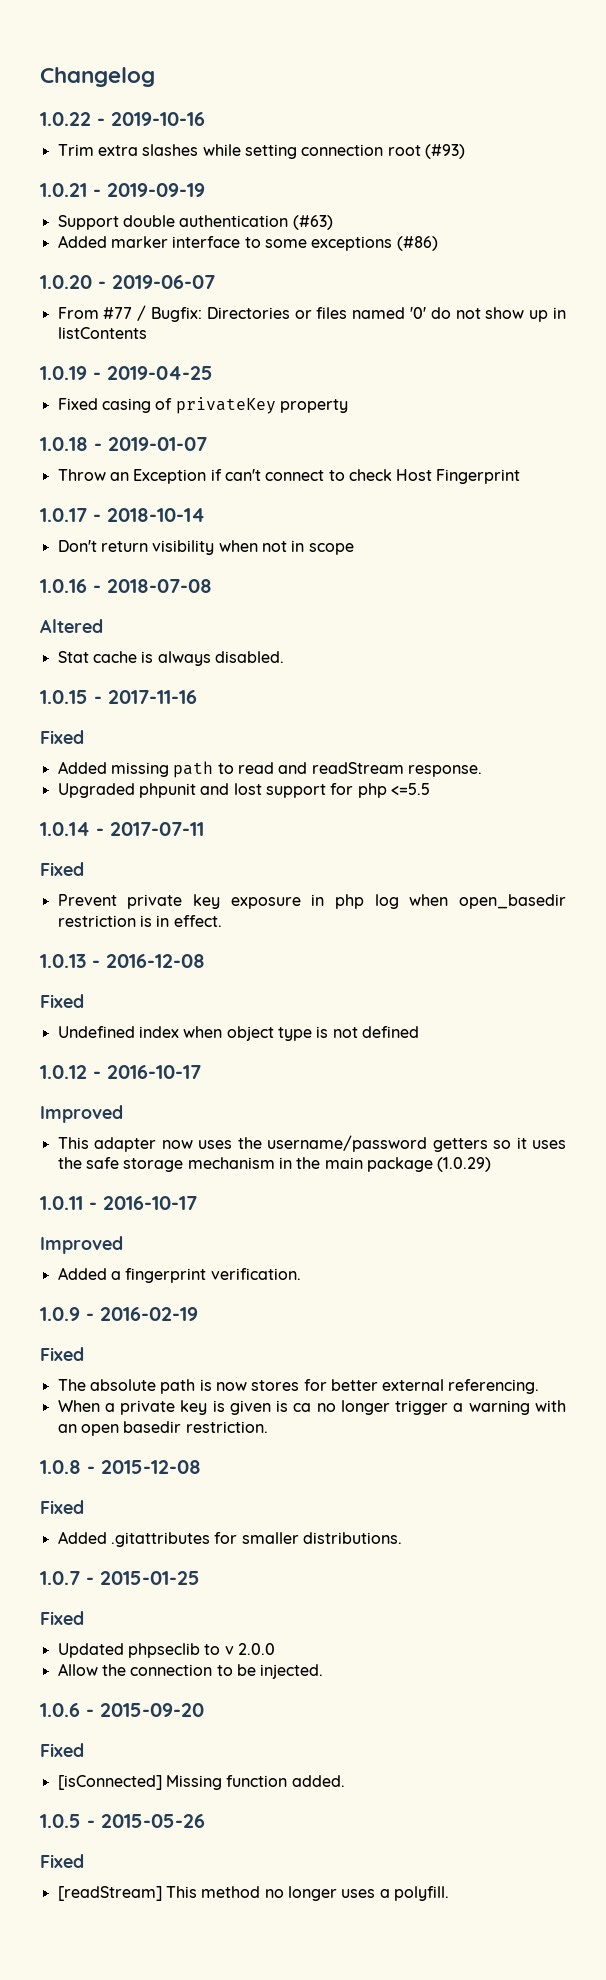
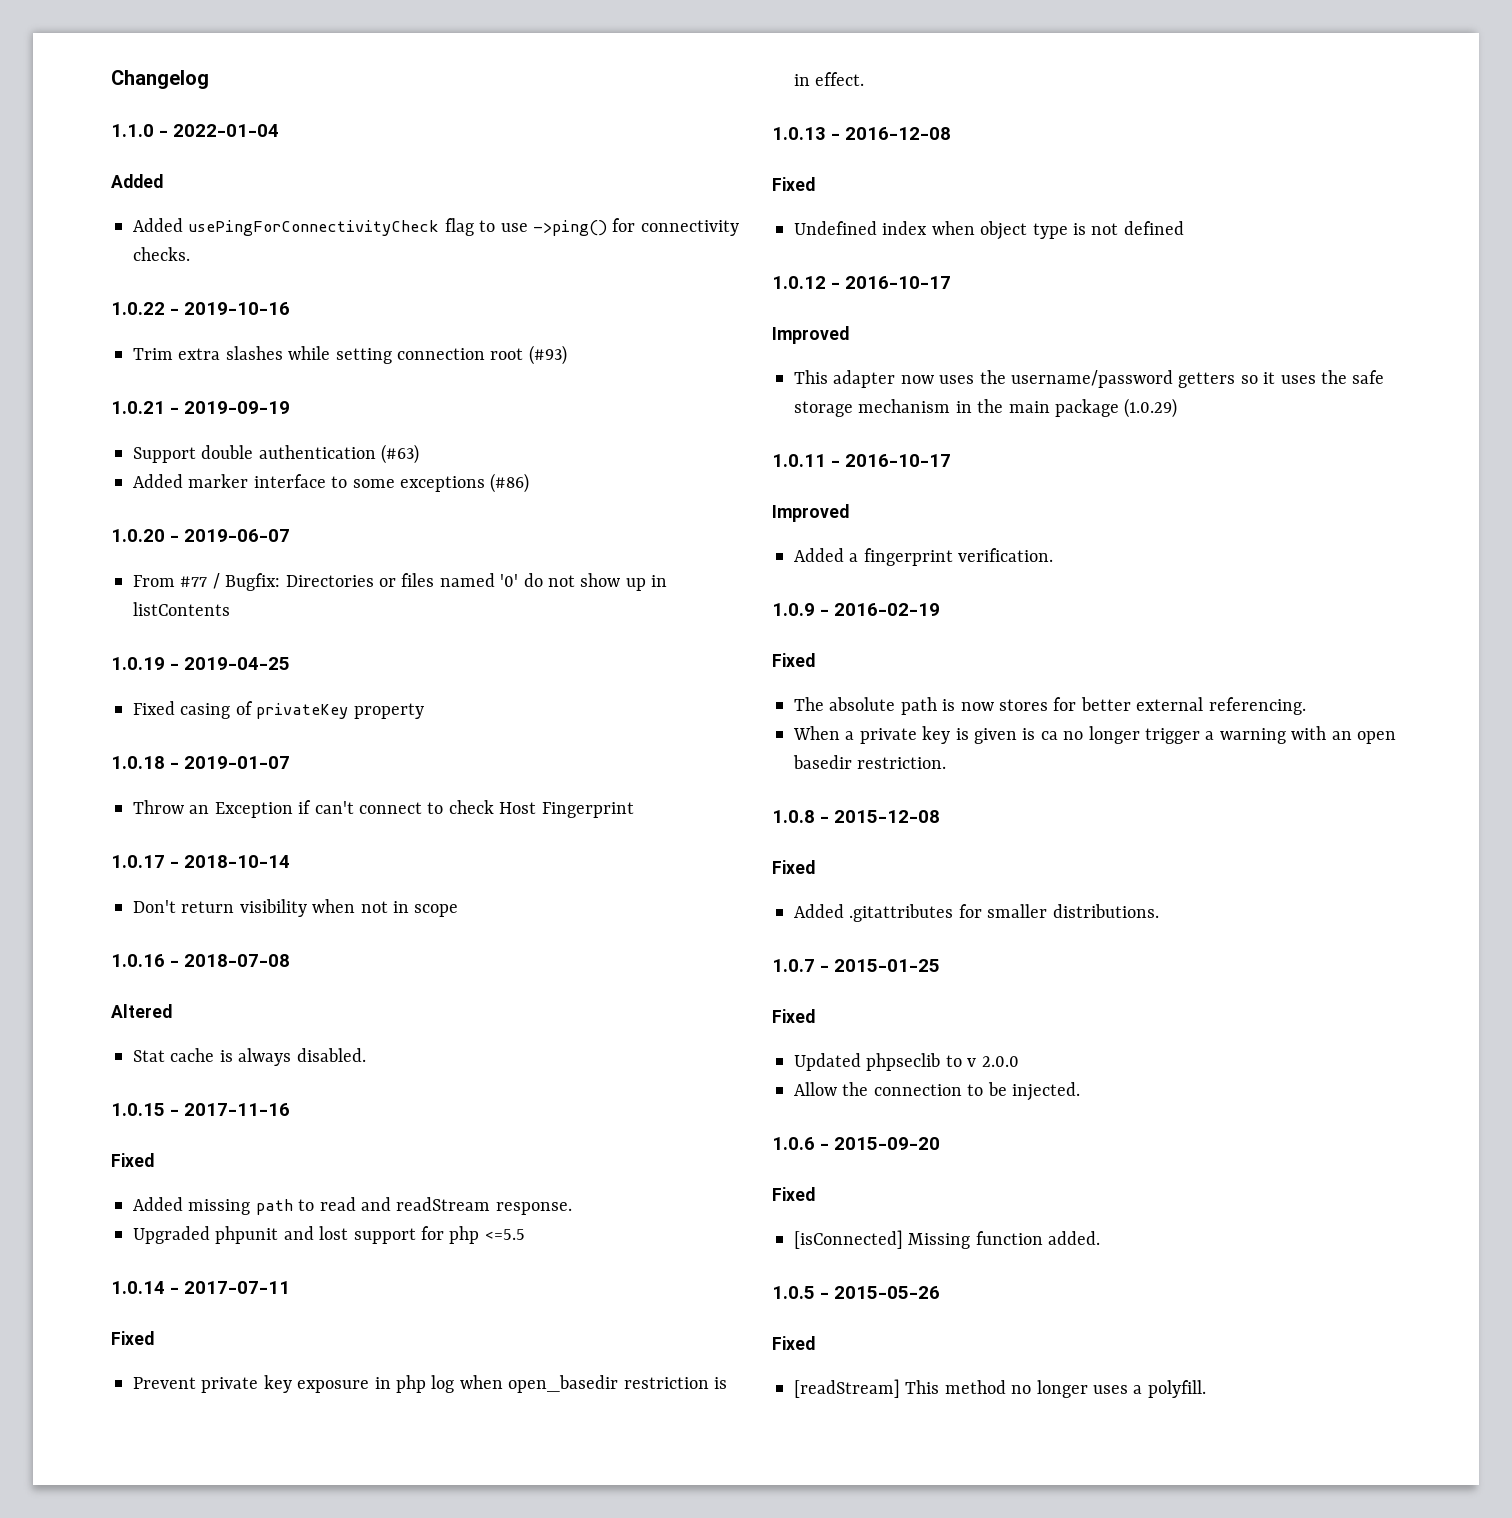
+ 1.1.0 - 2022-01-04
+ Added
+ Added usePingForConnectivityCheck flag to use ->ping() for connectivity checks.

